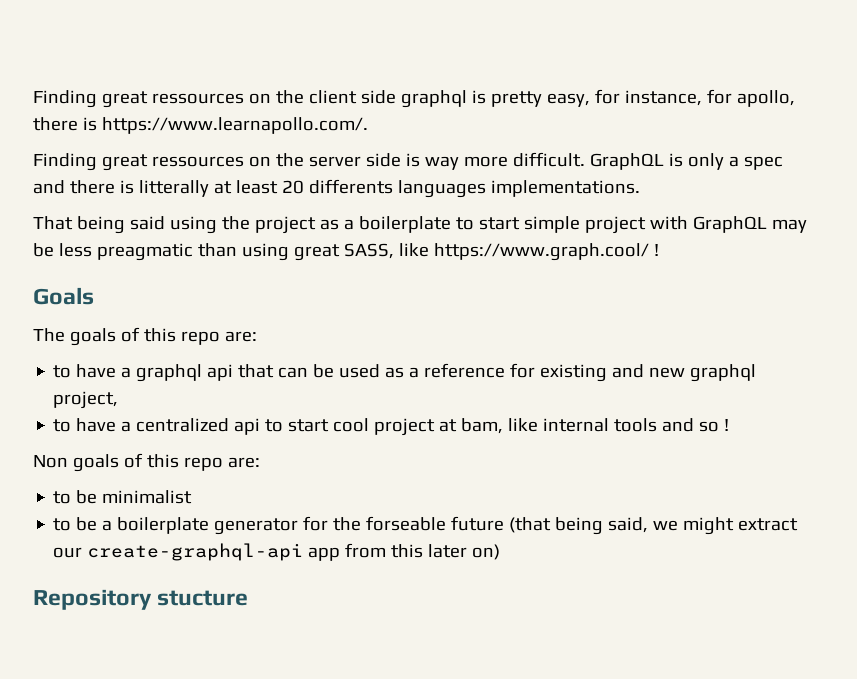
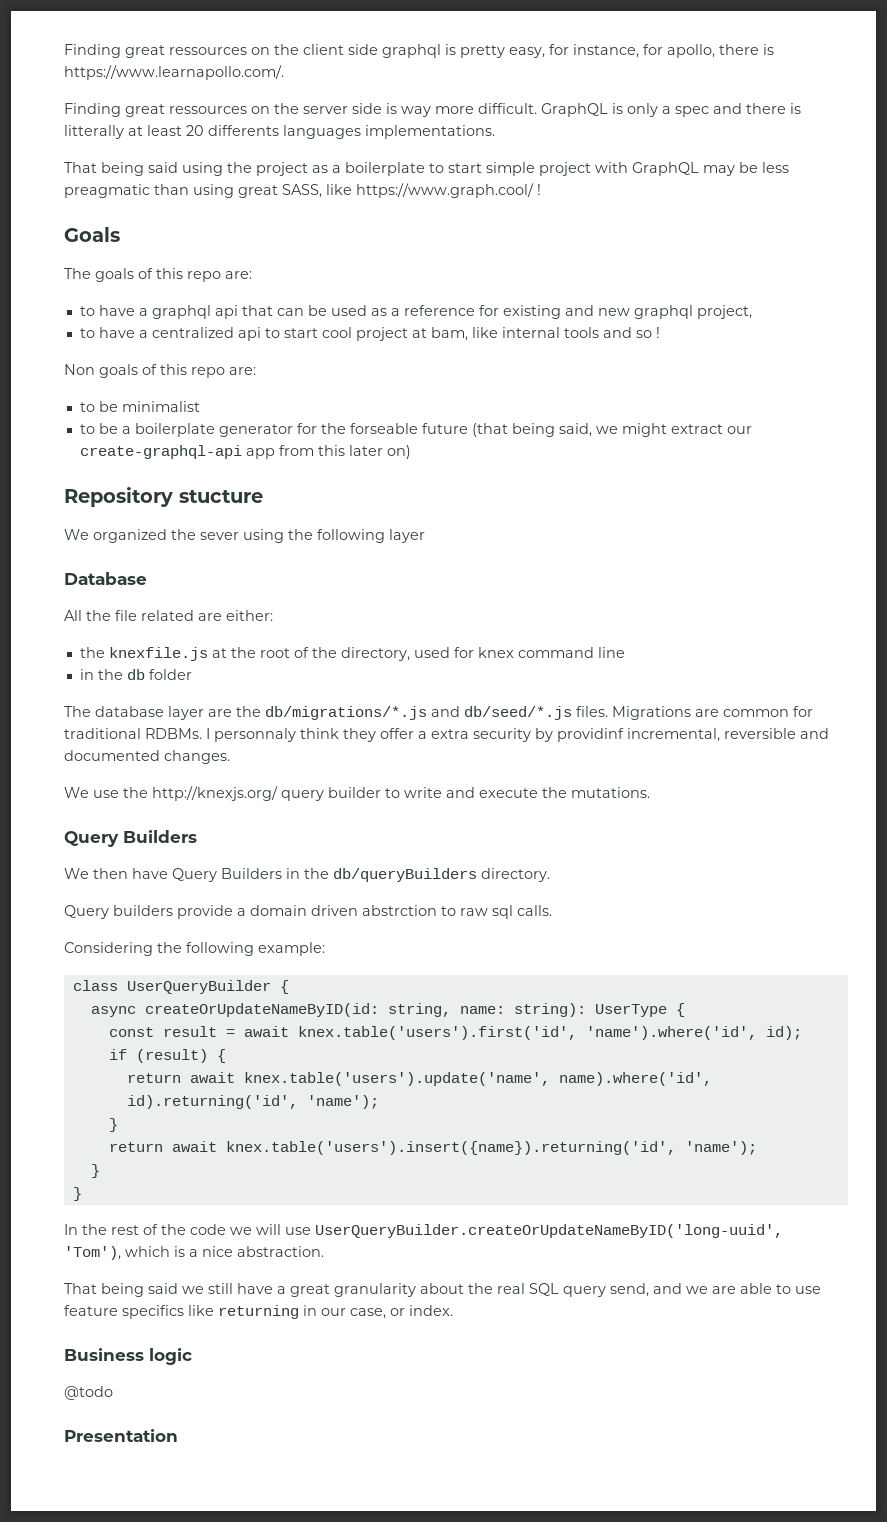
+ We organized the sever using the following layer
+ Database
+ All the file related are either:
+ the knexfile.js at the root of the directory, used for knex command line
+ in the db folder
+ The database layer are the db/migrations/*.js and db/seed/*.js files. Migrations are common for traditional RDBMs. I personnaly think they offer a extra security by providinf incremental, reversible and documented changes.
+ We use the http://knexjs.org/ query builder to write and execute the mutations.
+ Query Builders
+ We then have Query Builders in the db/queryBuilders directory.
+ Query builders provide a domain driven abstrction to raw sql calls.
+ Considering the following example:
+ class UserQueryBuilder {
+ async createOrUpdateNameByID(id: string, name: string): UserType {
+ const result = await knex.table('users').first('id', 'name').where('id', id);
+ if (result) {
+ return await knex.table('users').update('name', name).where('id', id).returning('id', 'name');
+ }
+ return await knex.table('users').insert({name}).returning('id', 'name');
+ }
+ }
+ In the rest of the code we will use UserQueryBuilder.createOrUpdateNameByID('long-uuid', 'Tom'), which is a nice abstraction.
+ That being said we still have a great granularity about the real SQL query send, and we are able to use feature specifics like returning in our case, or index.
+ Business logic
+ @todo
+ Presentation

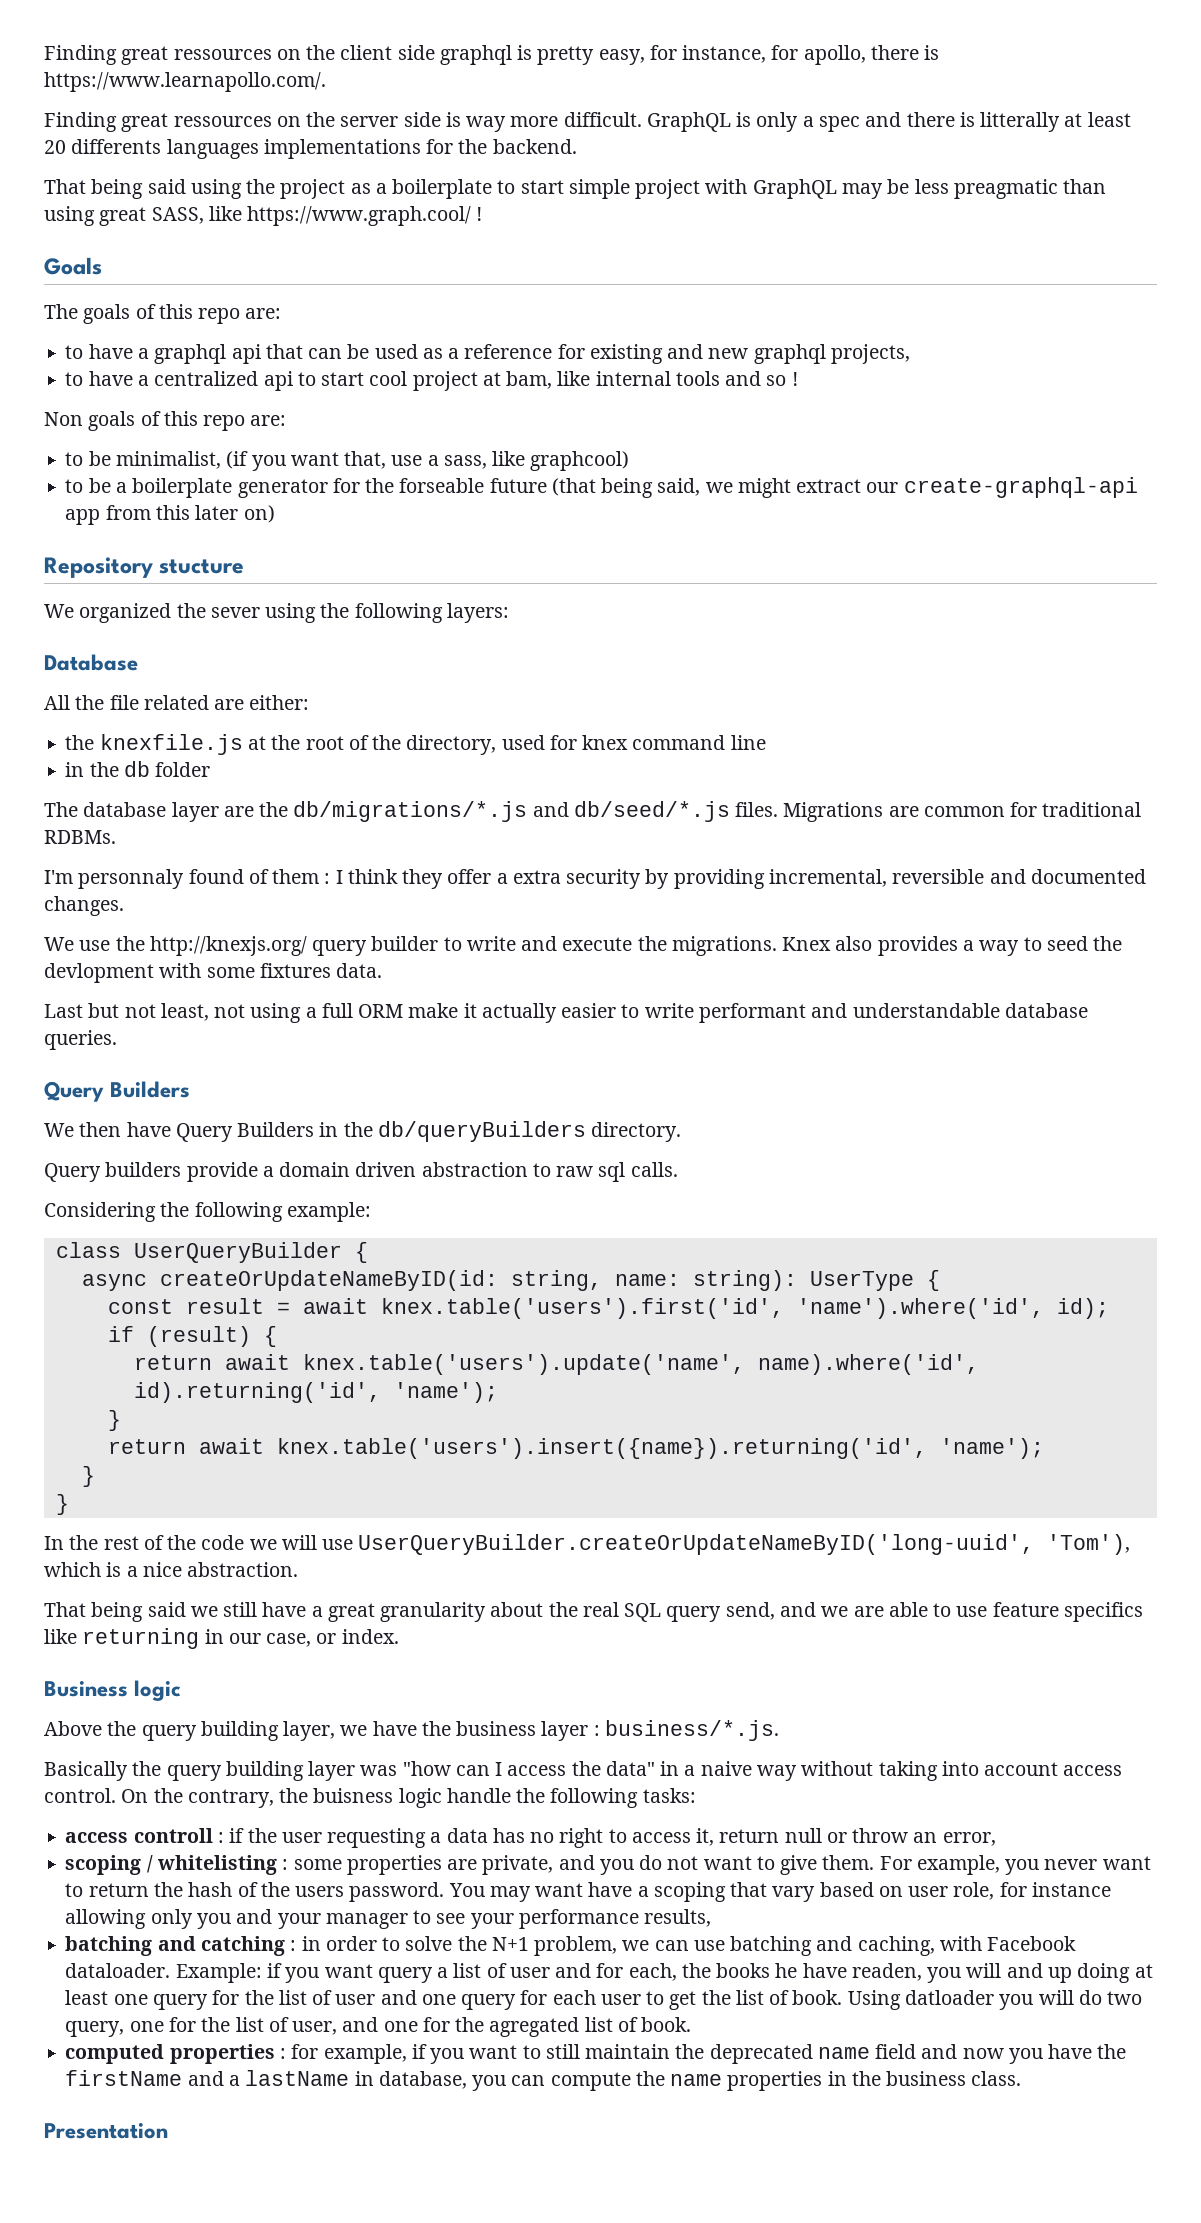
- GraphQL is only a spec and there is litterally at least 20 differents languages implementations.
+ GraphQL is only a spec and there is litterally at least 20 differents languages implementations for the backend.
- to have a graphql api that can be used as a reference for existing and new graphql project,
+ to have a graphql api that can be used as a reference for existing and new graphql projects,
- to be minimalist
+ to be minimalist, (if you want that, use a sass, like graphcool)
- We organized the sever using the following layer
+ We organized the sever using the following layers:
- Migrations are common for traditional RDBMs. I personnaly think they offer a extra security by providinf incremental, reversible and documented changes.
+ Migrations are common for traditional RDBMs.
+ I'm personnaly found of them : I think they offer a extra security by providing incremental, reversible and documented changes.
- We use the http://knexjs.org/ query builder to write and execute the mutations.
+ We use the http://knexjs.org/ query builder to write and execute the migrations. Knex also provides a way to seed the devlopment with some fixtures data.
+ Last but not least, not using a full ORM make it actually easier to write performant and understandable database queries.
- Query builders provide a domain driven abstrction to raw sql calls.
+ Query builders provide a domain driven abstraction to raw sql calls.
- @todo
+ Above the query building layer, we have the business layer : business/*.js.
+ Basically the query building layer was "how can I access the data" in a naive way without taking into account access control. On the contrary, the buisness logic handle the following tasks:
+ access controll : if the user requesting a data has no right to access it, return null or throw an error,
+ scoping / whitelisting : some properties are private, and you do not want to give them. For example, you never want to return the hash of the users password. You may want have a scoping that vary based on user role, for instance allowing only you and your manager to see your performance results,
+ batching and catching : in order to solve the N+1 problem, we can use batching and caching, with Facebook dataloader. Example: if you want query a list of user and for each, the books he have readen, you will and up doing at least one query for the list of user and one query for each user to get the list of book. Using datloader you will do two query, one for the list of user, and one for the agregated list of book.
+ computed properties : for example, if you want to still maintain the deprecated name field and now you have the firstName and a lastName in database, you can compute the name properties in the business class.

